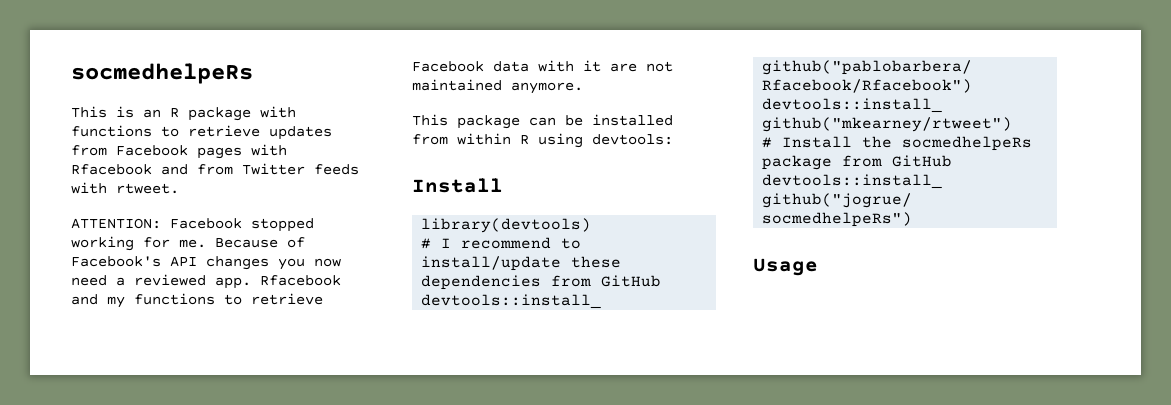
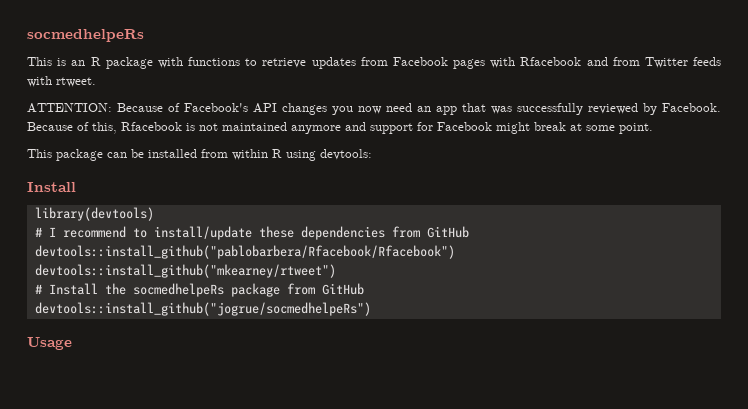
- ATTENTION: Facebook stopped working for me. Because of Facebook's API changes you now need a reviewed app. Rfacebook and my functions to retrieve Facebook data with it are not maintained anymore.
+ ATTENTION: Because of Facebook's API changes you now need an app that was successfully reviewed by Facebook. Because of this, Rfacebook is not maintained anymore and support for Facebook might break at some point.

